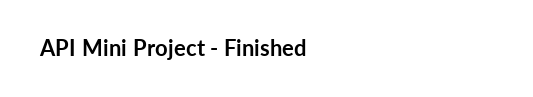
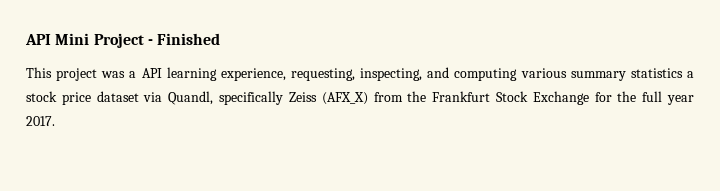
+ This project was a API learning experience, requesting, inspecting, and computing various summary statistics a stock price dataset via Quandl, specifically Zeiss (AFX_X) from the Frankfurt Stock Exchange for the full year 2017.

